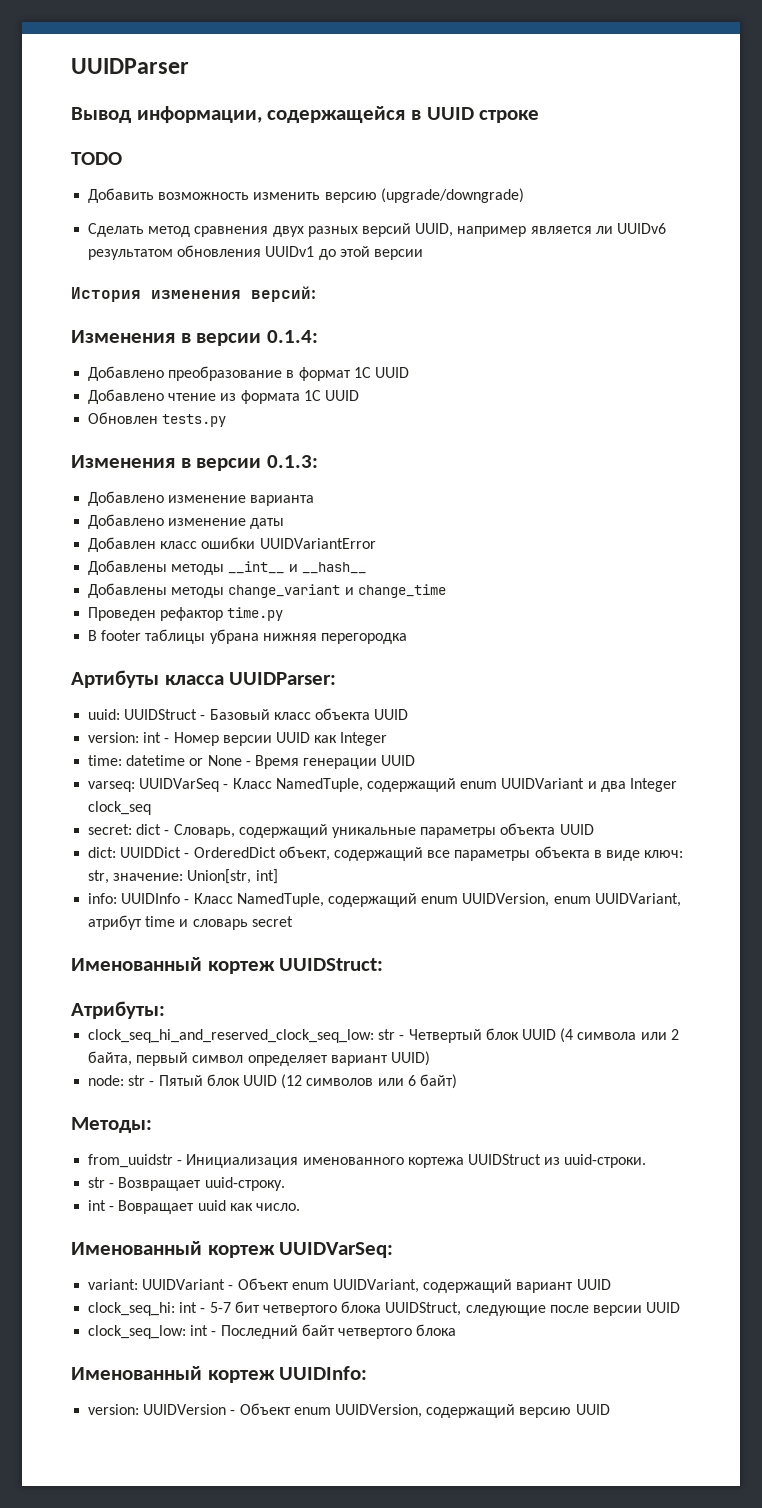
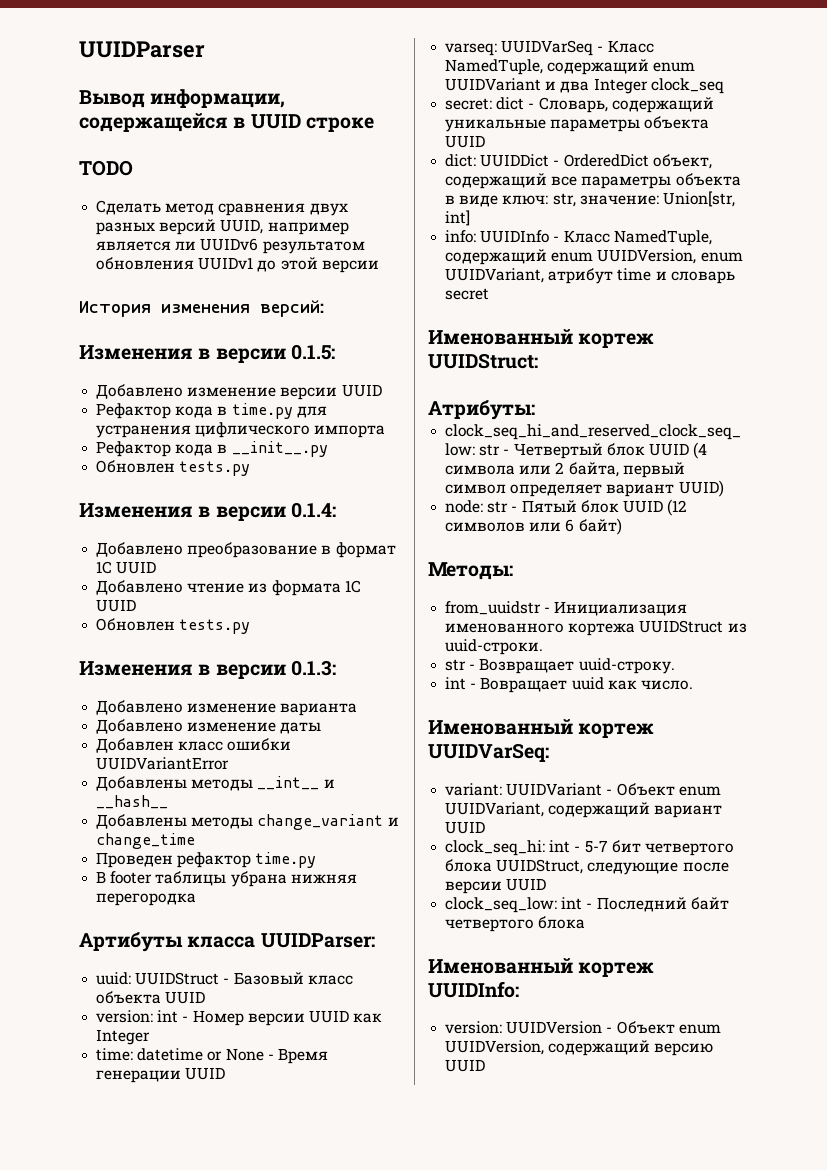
- Добавить возможность изменить версию (upgrade/downgrade)
+ Изменения в версии 0.1.5:
+ Добавлено изменение версии UUID
+ Рефактор кода в time.py для устранения цифлического импорта
+ Рефактор кода в __init__.py
+ Обновлен tests.py

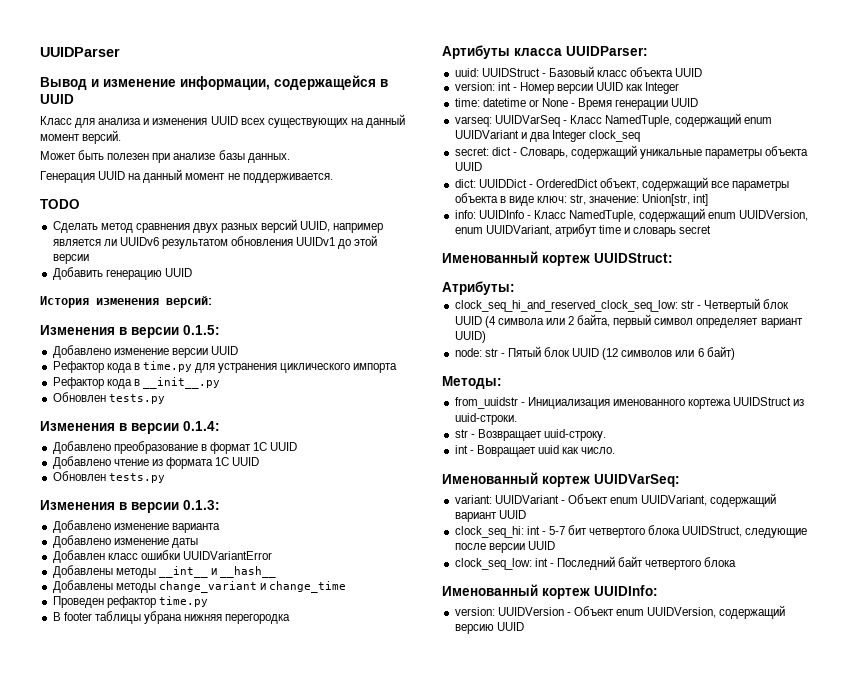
- Вывод информации, содержащейся в UUID строке
+ Вывод и изменение информации, содержащейся в UUID
+ Класс для анализа и изменения UUID всех существующих на данный момент версий.
+ Может быть полезен при анализе базы данных.
+ Генерация UUID на данный момент не поддерживается.
+ Добавить генерацию UUID
- Рефактор кода в time.py для устранения цифлического импорта
+ Рефактор кода в time.py для устранения циклического импорта

